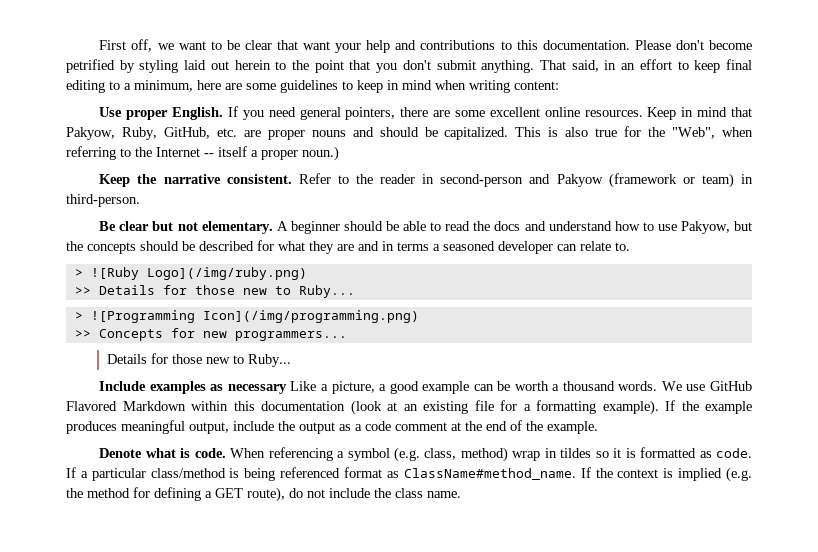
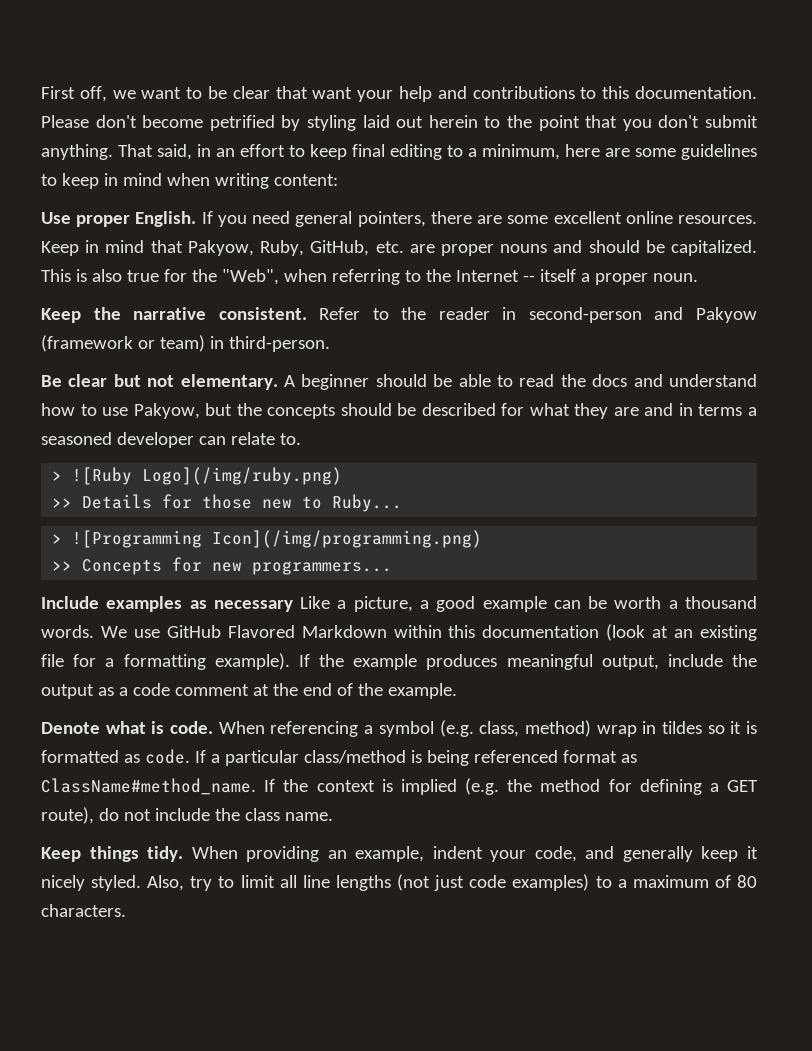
- This is also true for the "Web", when referring to the Internet -- itself a proper noun.)
+ This is also true for the "Web", when referring to the Internet -- itself a proper noun.
  >> Concepts for new programmers...
- Details for those new to Ruby...
+ Keep things tidy. When providing an example, indent your code, and generally keep it nicely styled. Also, try to limit all line lengths (not just code examples) to a maximum of 80 characters.

